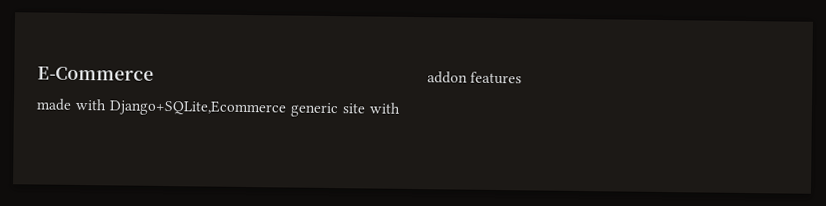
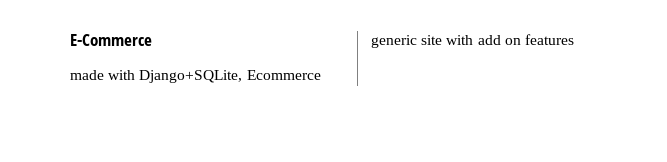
- made with Django+SQLite,Ecommerce generic site with addon features
+ made with Django+SQLite, Ecommerce generic site with add on features

